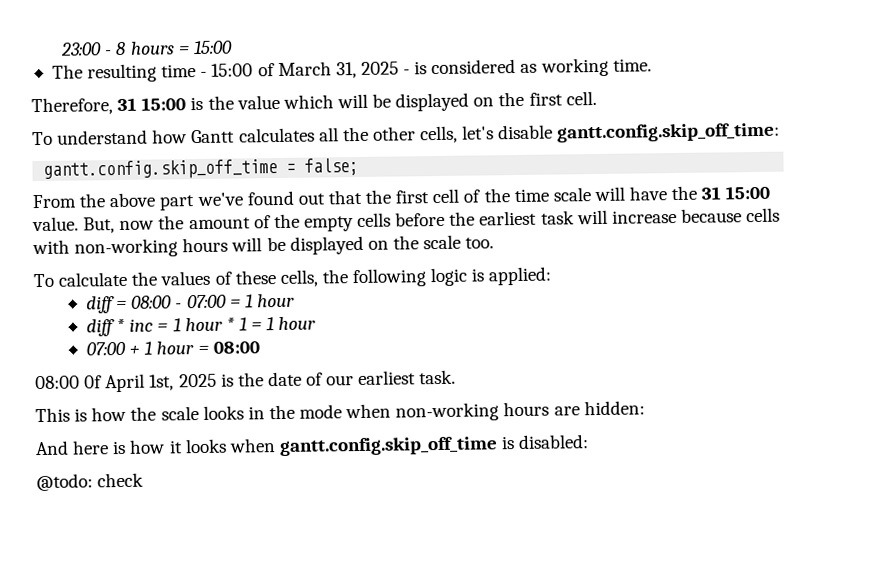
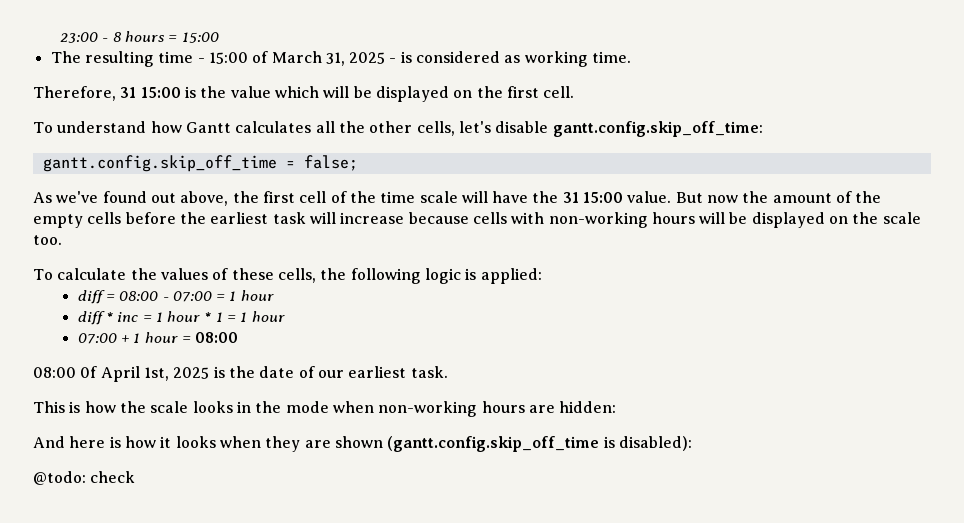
- From the above part we've found out that the first cell of the time scale will have the 31 15:00 value.
+ As we've found out above, the first cell of the time scale will have the 31 15:00 value.
- But, now the amount of the empty cells before the earliest task will increase because cells with non-working hours will be displayed on the scale too.
+ But now the amount of the empty cells before the earliest task will increase because cells with non-working hours will be displayed on the scale too.
- And here is how it looks when gantt.config.skip_off_time is disabled:
+ And here is how it looks when they are shown (gantt.config.skip_off_time is disabled):

